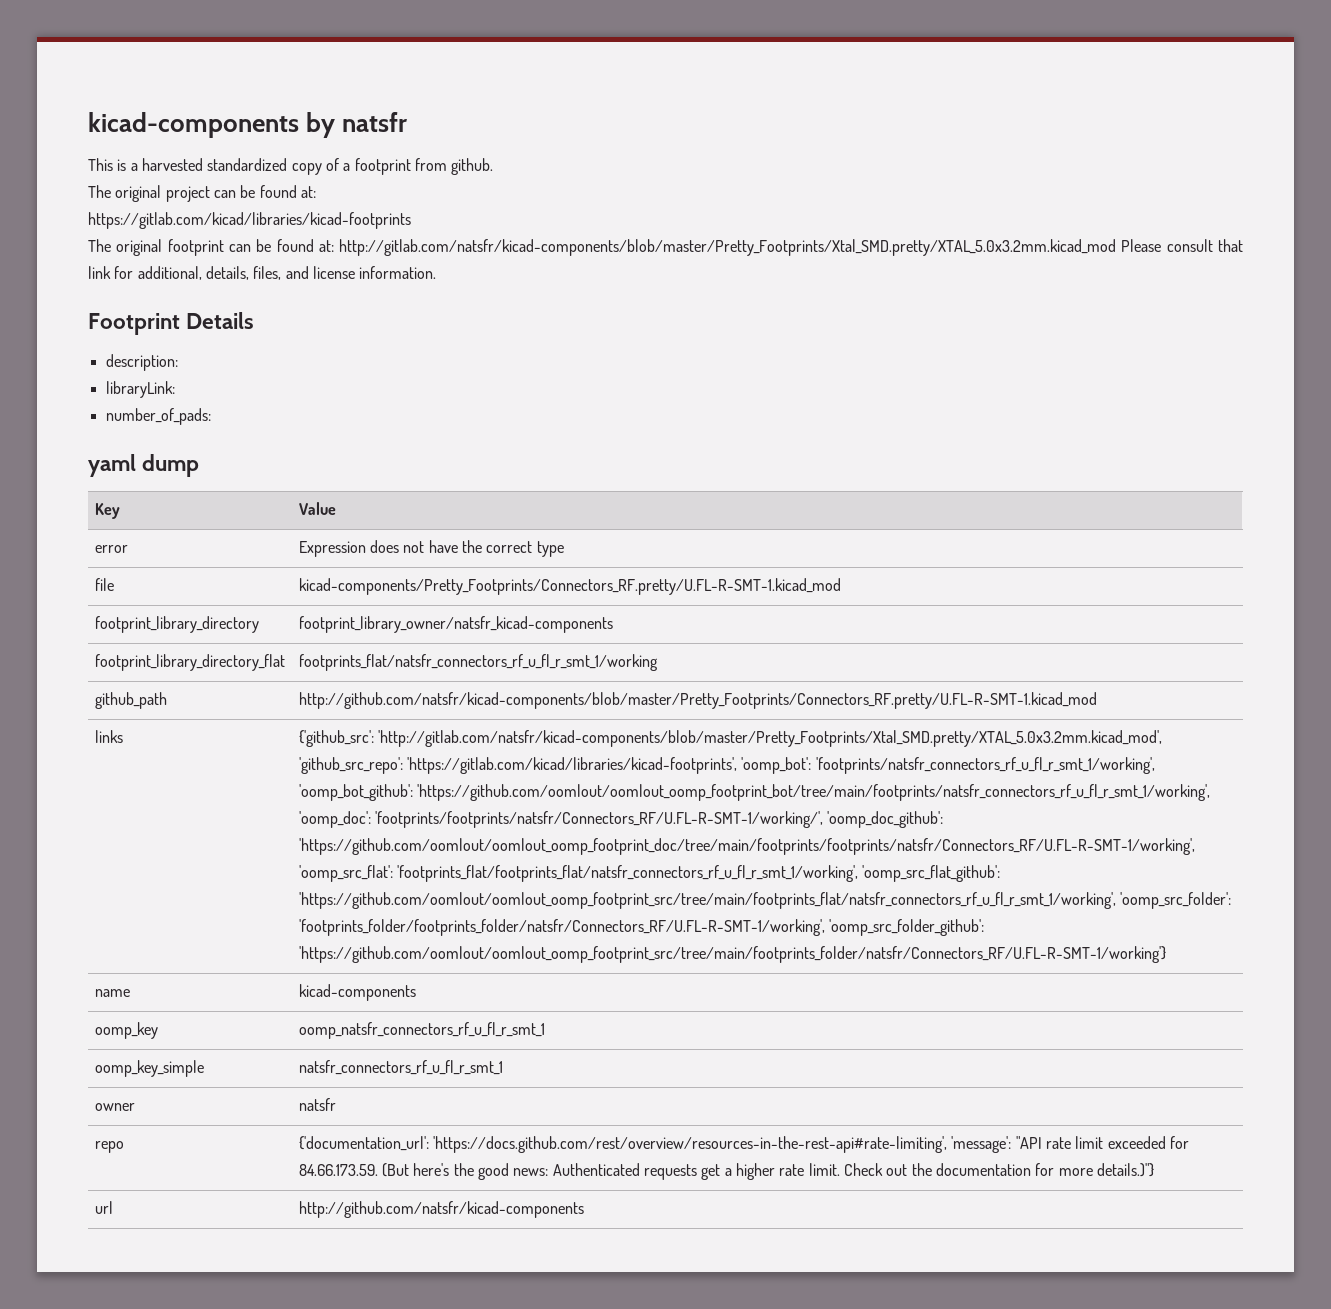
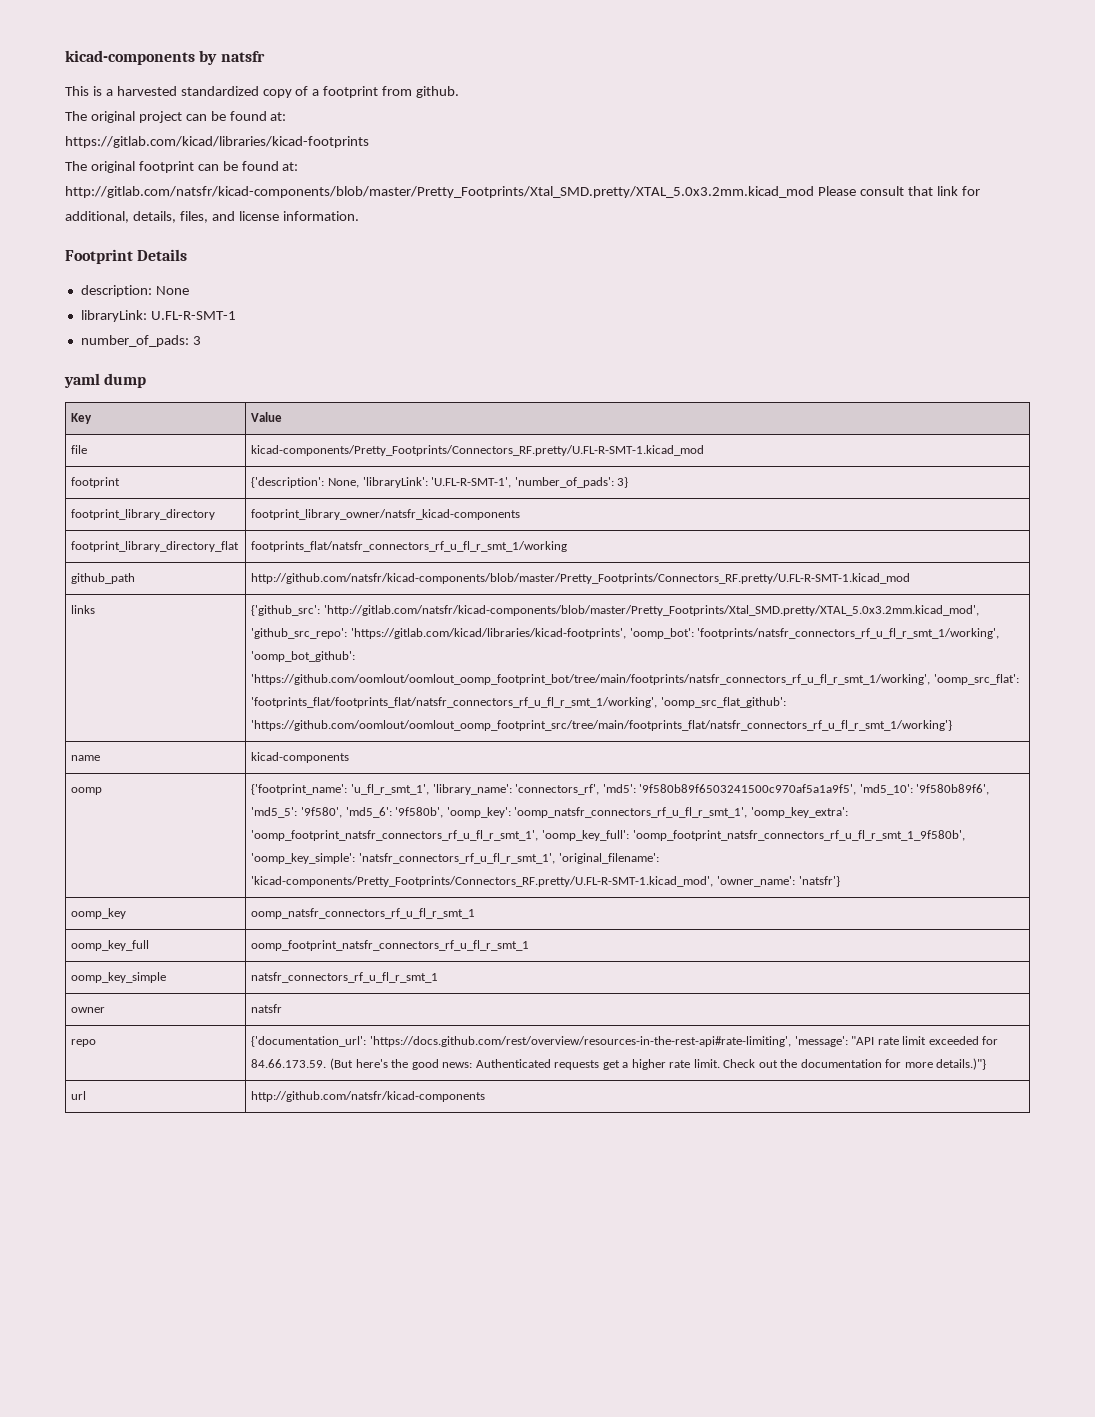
- description:
+ description: None
- libraryLink:
+ libraryLink: U.FL-R-SMT-1
- number_of_pads:
+ number_of_pads: 3
- error | Expression does not have the correct type
  file | kicad-components/Pretty_Footprints/Connectors_RF.pretty/U.FL-R-SMT-1.kicad_mod
+ footprint | {'description': None, 'libraryLink': 'U.FL-R-SMT-1', 'number_of_pads': 3}
- links | {'github_src': 'http://gitlab.com/natsfr/kicad-components/blob/master/Pretty_Footprints/Xtal_SMD.pretty/XTAL_5.0x3.2mm.kicad_mod', 'github_src_repo': 'https://gitlab.com/kicad/libraries/kicad-footprints', 'oomp_bot': 'footprints/natsfr_connectors_rf_u_fl_r_smt_1/working', 'oomp_bot_github': 'https://github.com/oomlout/oomlout_oomp_footprint_bot/tree/main/footprints/natsfr_connectors_rf_u_fl_r_smt_1/working', 'oomp_doc': 'footprints/footprints/natsfr/Connectors_RF/U.FL-R-SMT-1/working/', 'oomp_doc_github': 'https://github.com/oomlout/oomlout_oomp_footprint_doc/tree/main/footprints/footprints/natsfr/Connectors_RF/U.FL-R-SMT-1/working', 'oomp_src_flat': 'footprints_flat/footprints_flat/natsfr_connectors_rf_u_fl_r_smt_1/working', 'oomp_src_flat_github': 'https://github.com/oomlout/oomlout_oomp_footprint_src/tree/main/footprints_flat/natsfr_connectors_rf_u_fl_r_smt_1/working', 'oomp_src_folder': 'footprints_folder/footprints_folder/natsfr/Connectors_RF/U.FL-R-SMT-1/working', 'oomp_src_folder_github': 'https://github.com/oomlout/oomlout_oomp_footprint_src/tree/main/footprints_folder/natsfr/Connectors_RF/U.FL-R-SMT-1/working'}
+ links | {'github_src': 'http://gitlab.com/natsfr/kicad-components/blob/master/Pretty_Footprints/Xtal_SMD.pretty/XTAL_5.0x3.2mm.kicad_mod', 'github_src_repo': 'https://gitlab.com/kicad/libraries/kicad-footprints', 'oomp_bot': 'footprints/natsfr_connectors_rf_u_fl_r_smt_1/working', 'oomp_bot_github': 'https://github.com/oomlout/oomlout_oomp_footprint_bot/tree/main/footprints/natsfr_connectors_rf_u_fl_r_smt_1/working', 'oomp_src_flat': 'footprints_flat/footprints_flat/natsfr_connectors_rf_u_fl_r_smt_1/working', 'oomp_src_flat_github': 'https://github.com/oomlout/oomlout_oomp_footprint_src/tree/main/footprints_flat/natsfr_connectors_rf_u_fl_r_smt_1/working'}
  name | kicad-components
+ oomp | {'footprint_name': 'u_fl_r_smt_1', 'library_name': 'connectors_rf', 'md5': '9f580b89f6503241500c970af5a1a9f5', 'md5_10': '9f580b89f6', 'md5_5': '9f580', 'md5_6': '9f580b', 'oomp_key': 'oomp_natsfr_connectors_rf_u_fl_r_smt_1', 'oomp_key_extra': 'oomp_footprint_natsfr_connectors_rf_u_fl_r_smt_1', 'oomp_key_full': 'oomp_footprint_natsfr_connectors_rf_u_fl_r_smt_1_9f580b', 'oomp_key_simple': 'natsfr_connectors_rf_u_fl_r_smt_1', 'original_filename': 'kicad-components/Pretty_Footprints/Connectors_RF.pretty/U.FL-R-SMT-1.kicad_mod', 'owner_name': 'natsfr'}
+ oomp_key_full | oomp_footprint_natsfr_connectors_rf_u_fl_r_smt_1

